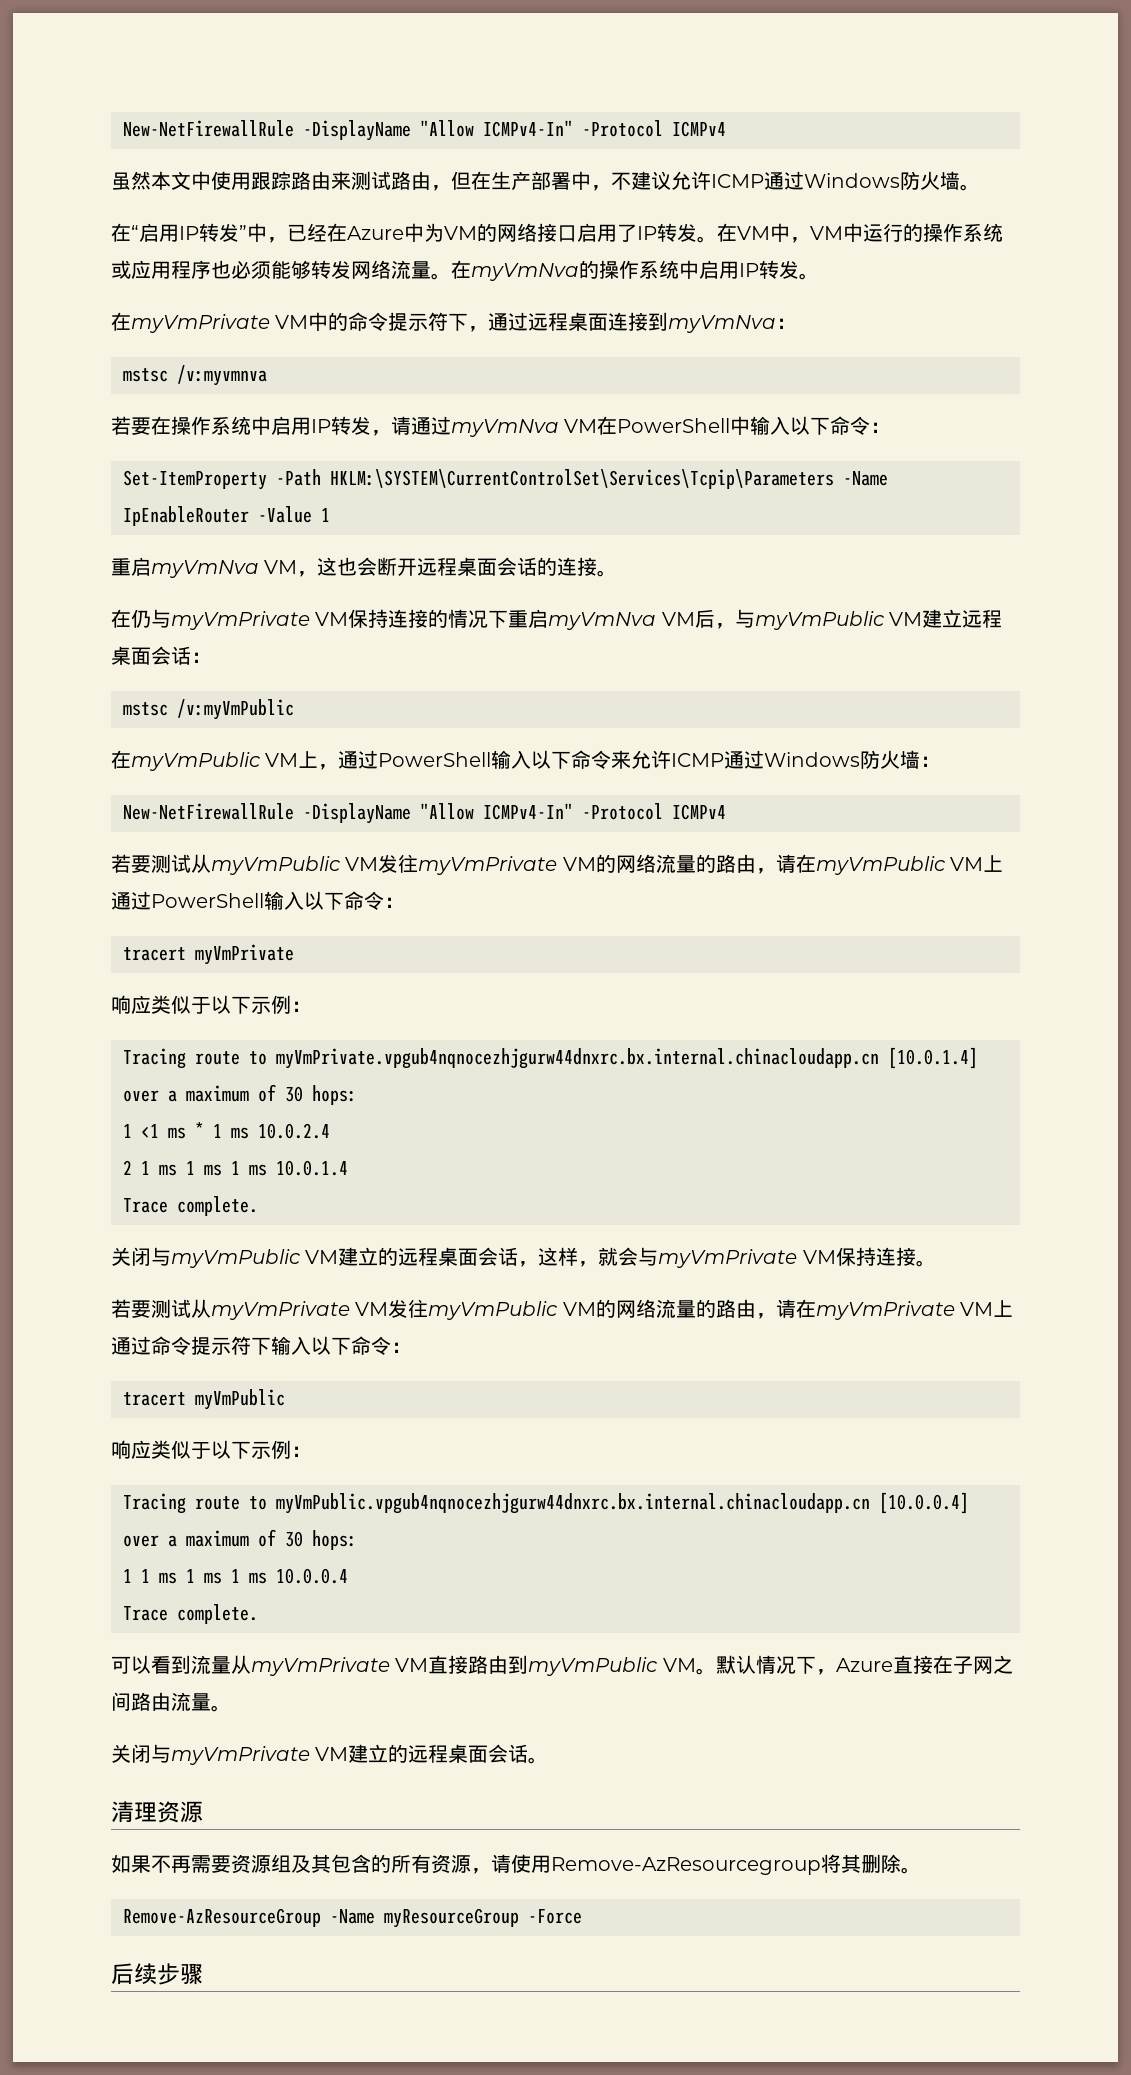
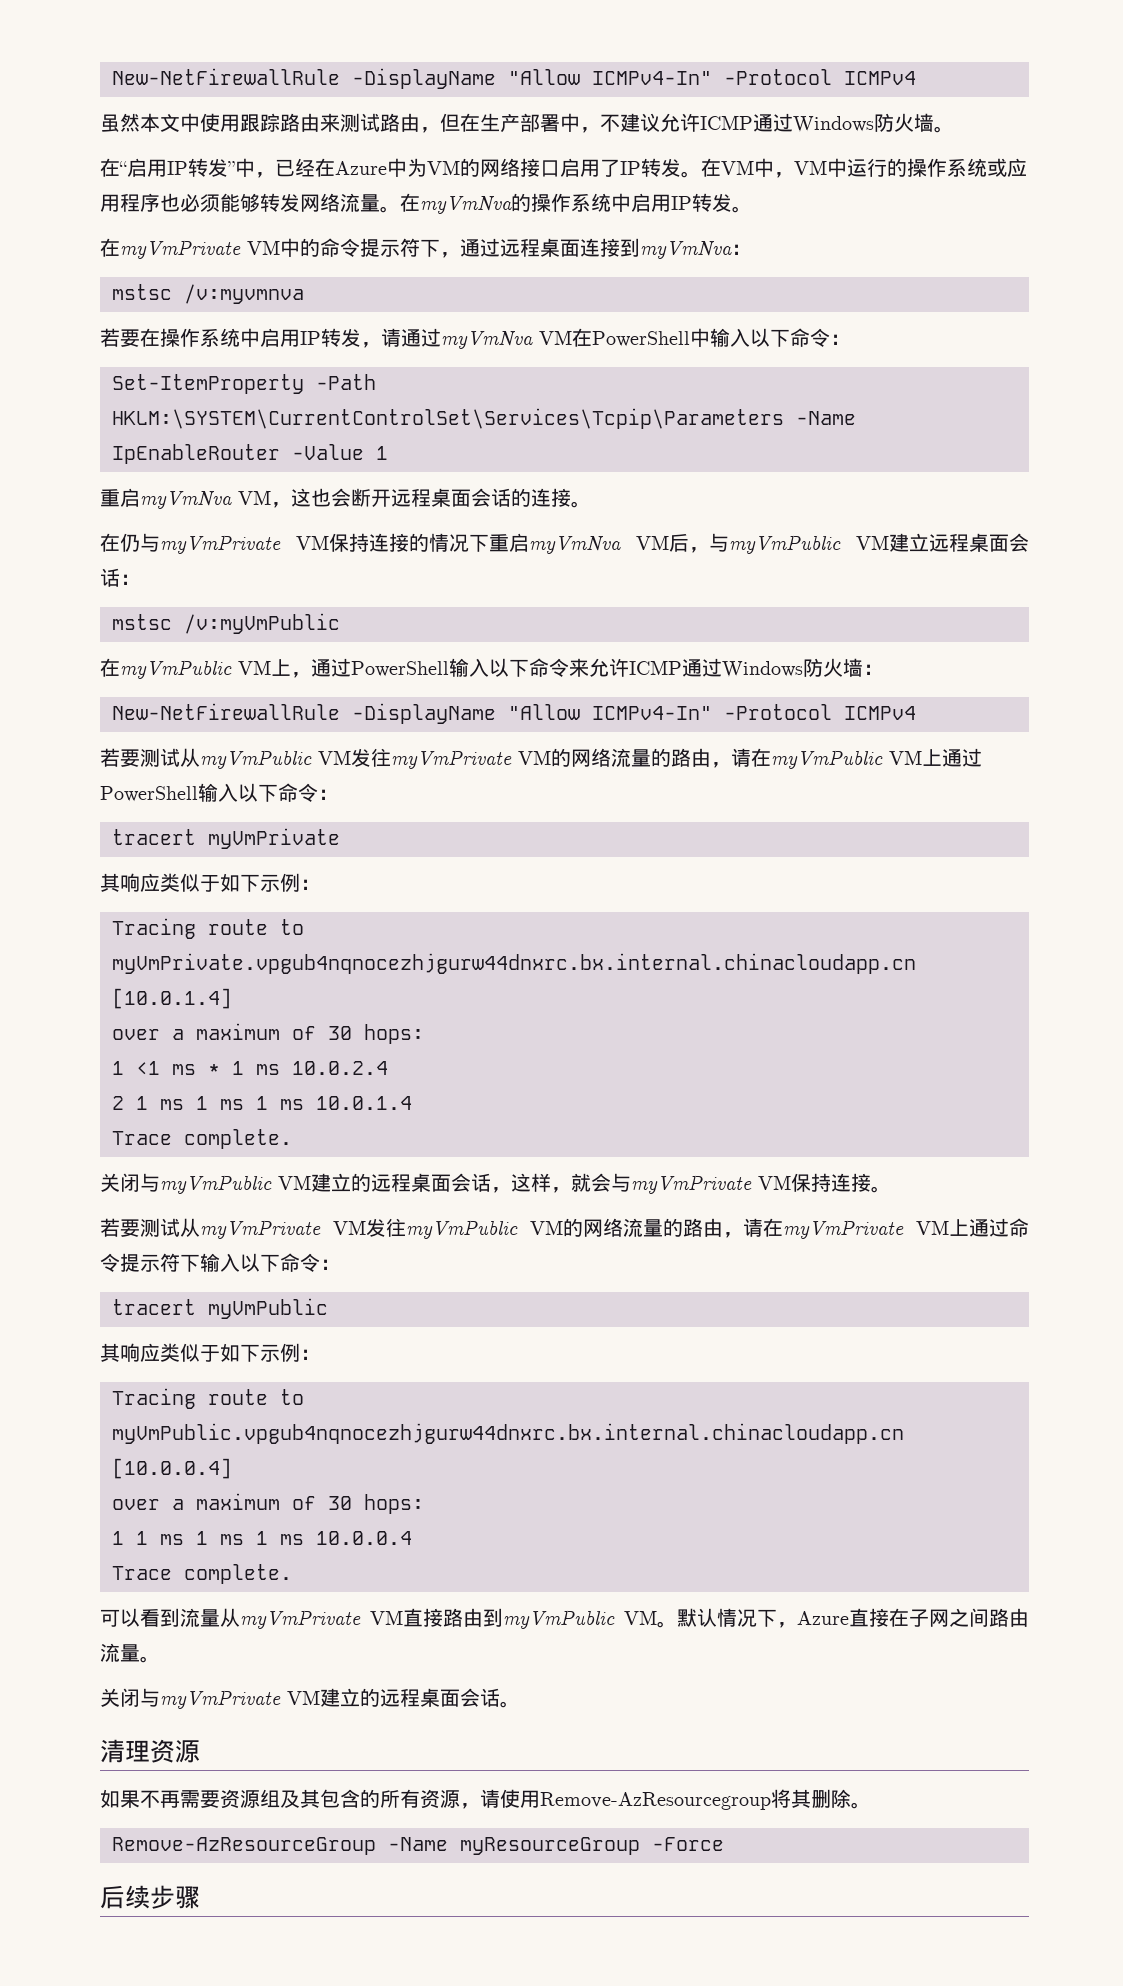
  tracert myVmPrivate
- 响应类似于以下示例：
+ 其响应类似于如下示例：
  tracert myVmPublic
- 响应类似于以下示例：
+ 其响应类似于如下示例：

